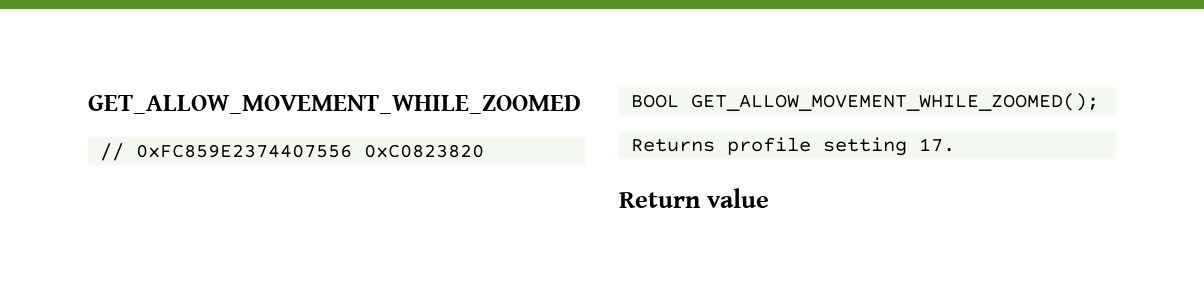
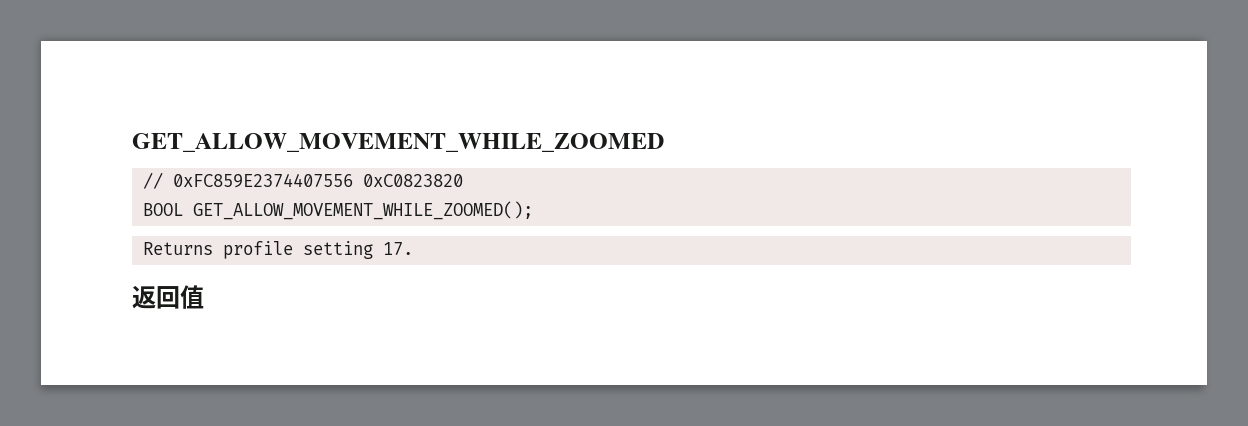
- Return value
+ 返回值

